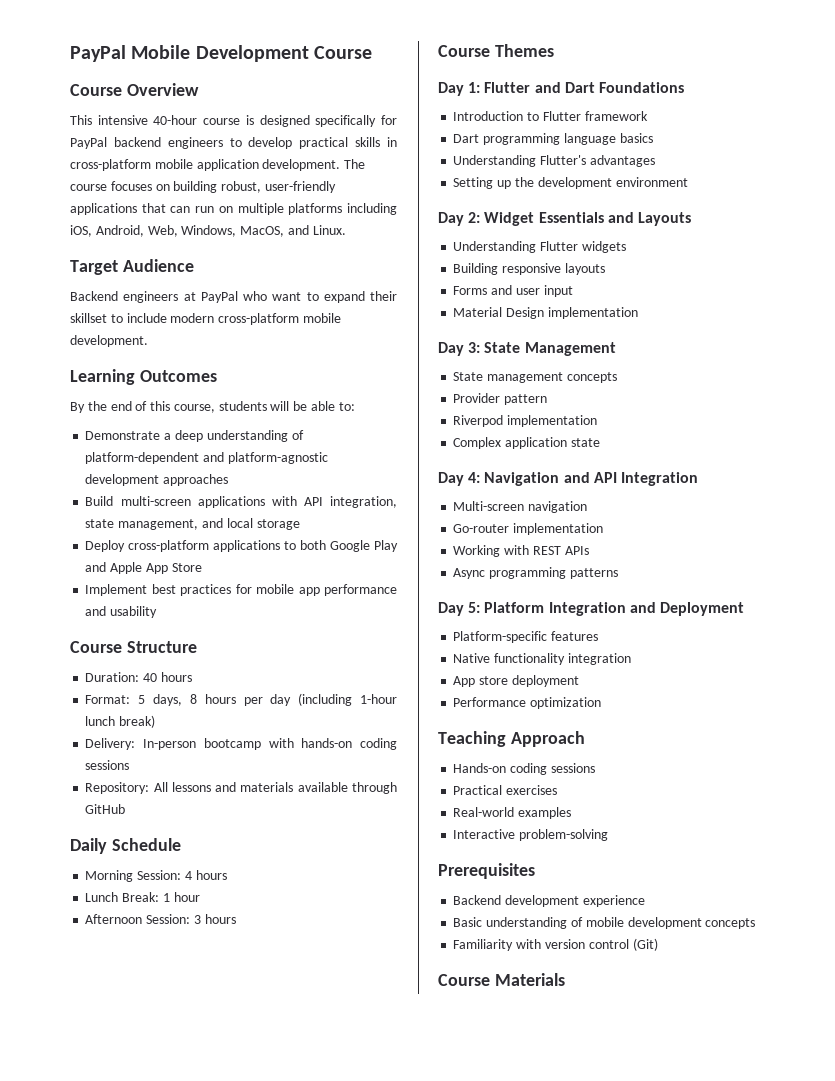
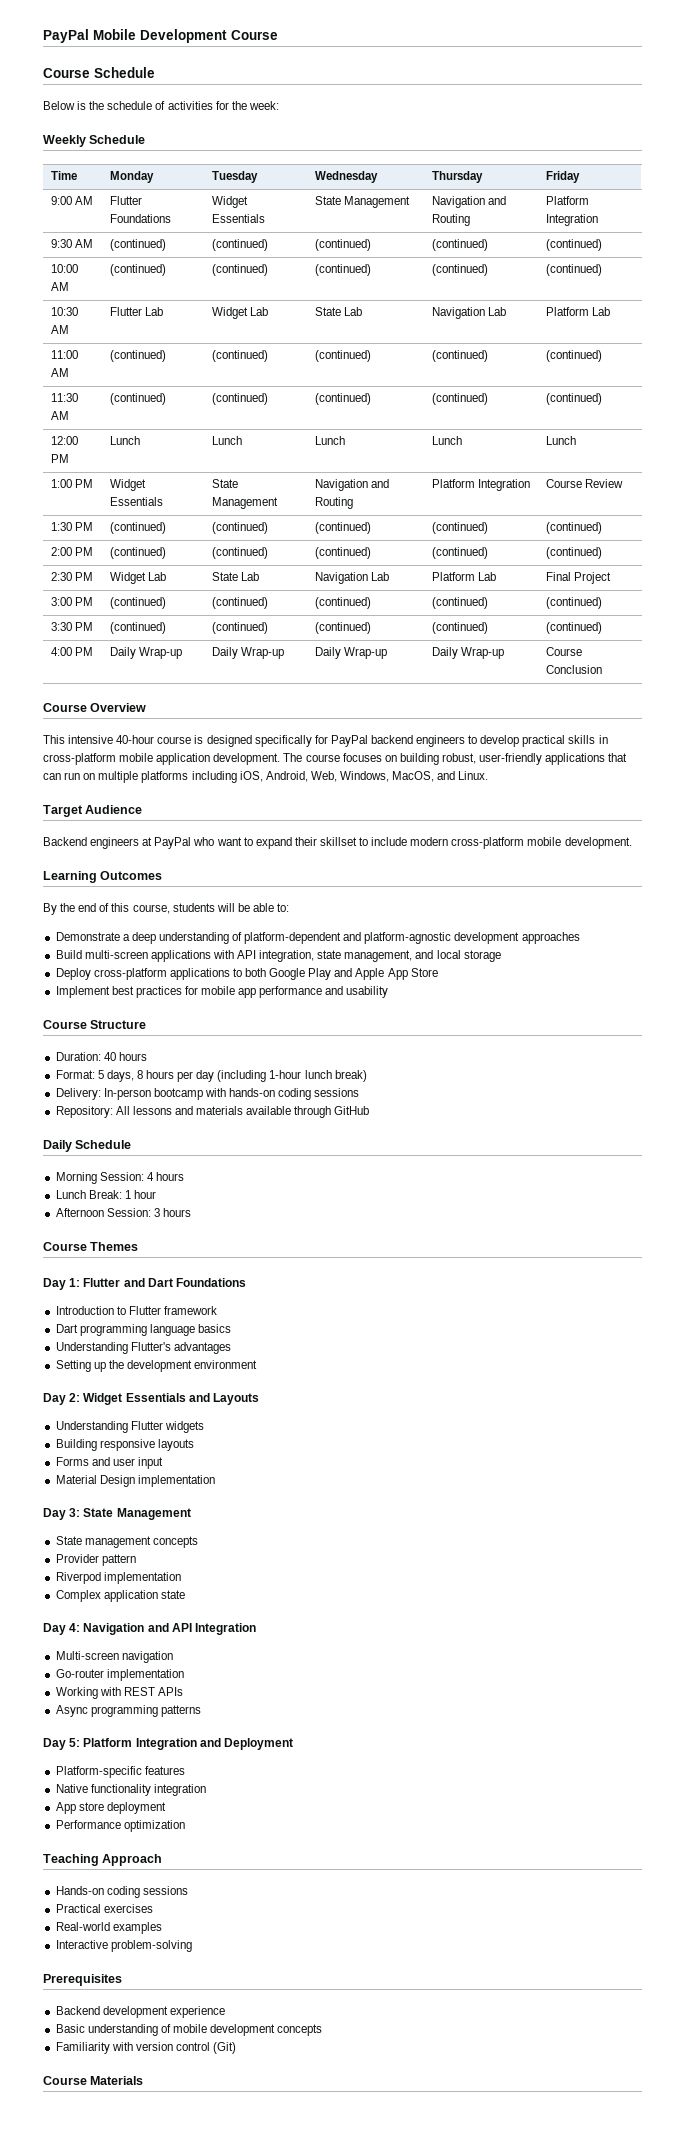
+ Course Schedule
+ Below is the schedule of activities for the week:
+ Weekly Schedule
+ Time | Monday | Tuesday | Wednesday | Thursday | Friday
+ 9:00 AM | Flutter Foundations | Widget Essentials | State Management | Navigation and Routing | Platform Integration
+ 9:30 AM | (continued) | (continued) | (continued) | (continued) | (continued)
+ 10:00 AM | (continued) | (continued) | (continued) | (continued) | (continued)
+ 10:30 AM | Flutter Lab | Widget Lab | State Lab | Navigation Lab | Platform Lab
+ 11:00 AM | (continued) | (continued) | (continued) | (continued) | (continued)
+ 11:30 AM | (continued) | (continued) | (continued) | (continued) | (continued)
+ 12:00 PM | Lunch | Lunch | Lunch | Lunch | Lunch
+ 1:00 PM | Widget Essentials | State Management | Navigation and Routing | Platform Integration | Course Review
+ 1:30 PM | (continued) | (continued) | (continued) | (continued) | (continued)
+ 2:00 PM | (continued) | (continued) | (continued) | (continued) | (continued)
+ 2:30 PM | Widget Lab | State Lab | Navigation Lab | Platform Lab | Final Project
+ 3:00 PM | (continued) | (continued) | (continued) | (continued) | (continued)
+ 3:30 PM | (continued) | (continued) | (continued) | (continued) | (continued)
+ 4:00 PM | Daily Wrap-up | Daily Wrap-up | Daily Wrap-up | Daily Wrap-up | Course Conclusion

